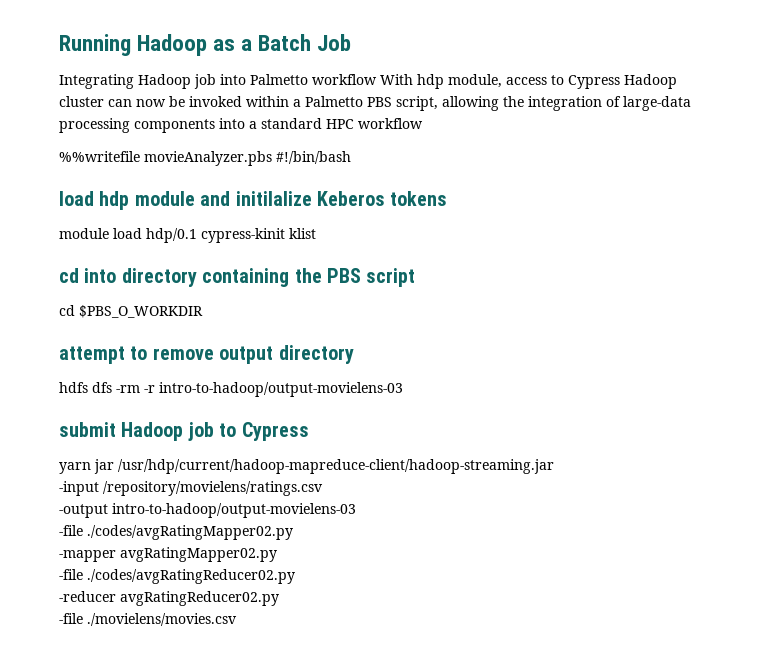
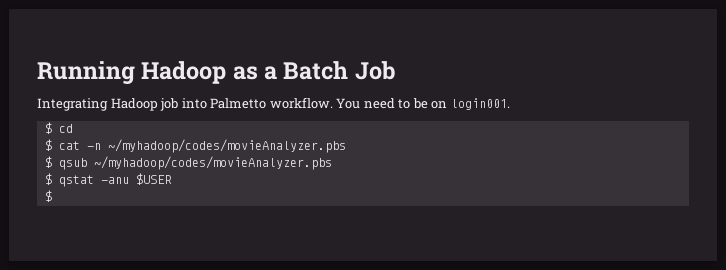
- Integrating Hadoop job into Palmetto workflow With hdp module, access to Cypress Hadoop cluster can now be invoked within a Palmetto PBS script, allowing the integration of large-data processing components into a standard HPC workflow
- %%writefile movieAnalyzer.pbs #!/bin/bash
- load hdp module and initilalize Keberos tokens
- module load hdp/0.1 cypress-kinit klist
- cd into directory containing the PBS script
- cd $PBS_O_WORKDIR
- attempt to remove output directory
- hdfs dfs -rm -r intro-to-hadoop/output-movielens-03
- submit Hadoop job to Cypress
- yarn jar /usr/hdp/current/hadoop-mapreduce-client/hadoop-streaming.jar
- -input /repository/movielens/ratings.csv
- -output intro-to-hadoop/output-movielens-03
- -file ./codes/avgRatingMapper02.py
- -mapper avgRatingMapper02.py
- -file ./codes/avgRatingReducer02.py
- -reducer avgRatingReducer02.py
- -file ./movielens/movies.csv
+ Integrating Hadoop job into Palmetto workflow. You need to be on login001.
+ $ cd
+ $ cat -n ~/myhadoop/codes/movieAnalyzer.pbs
+ $ qsub ~/myhadoop/codes/movieAnalyzer.pbs
+ $ qstat -anu $USER
+ $

